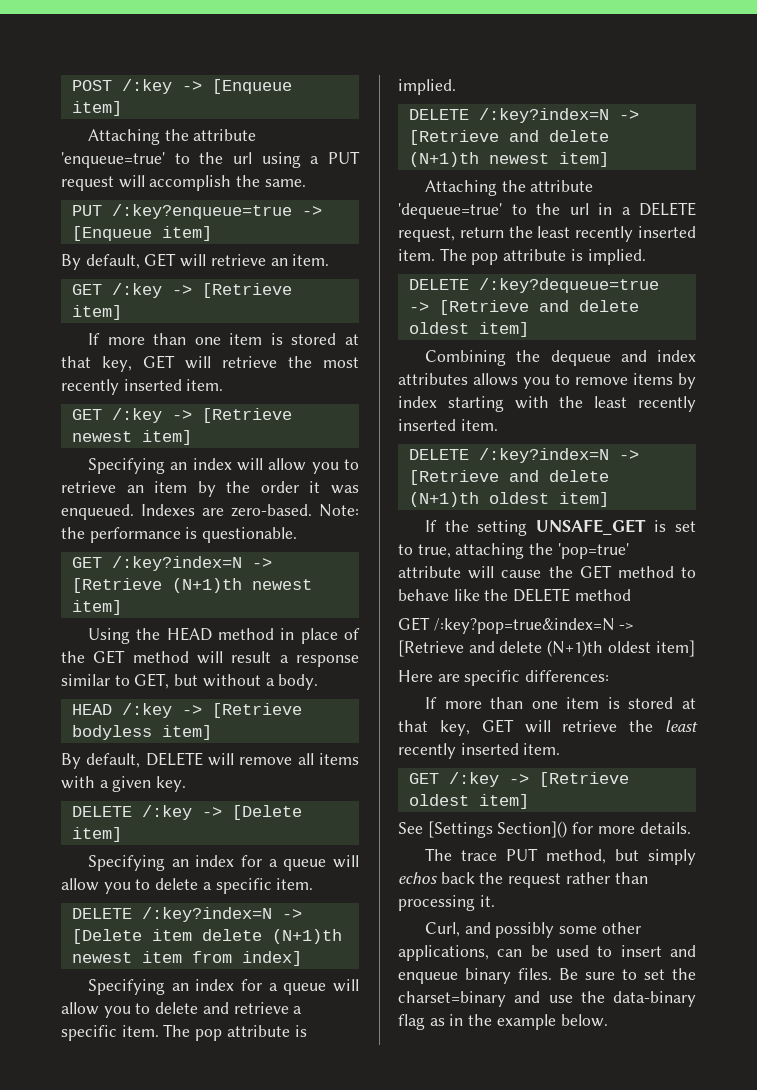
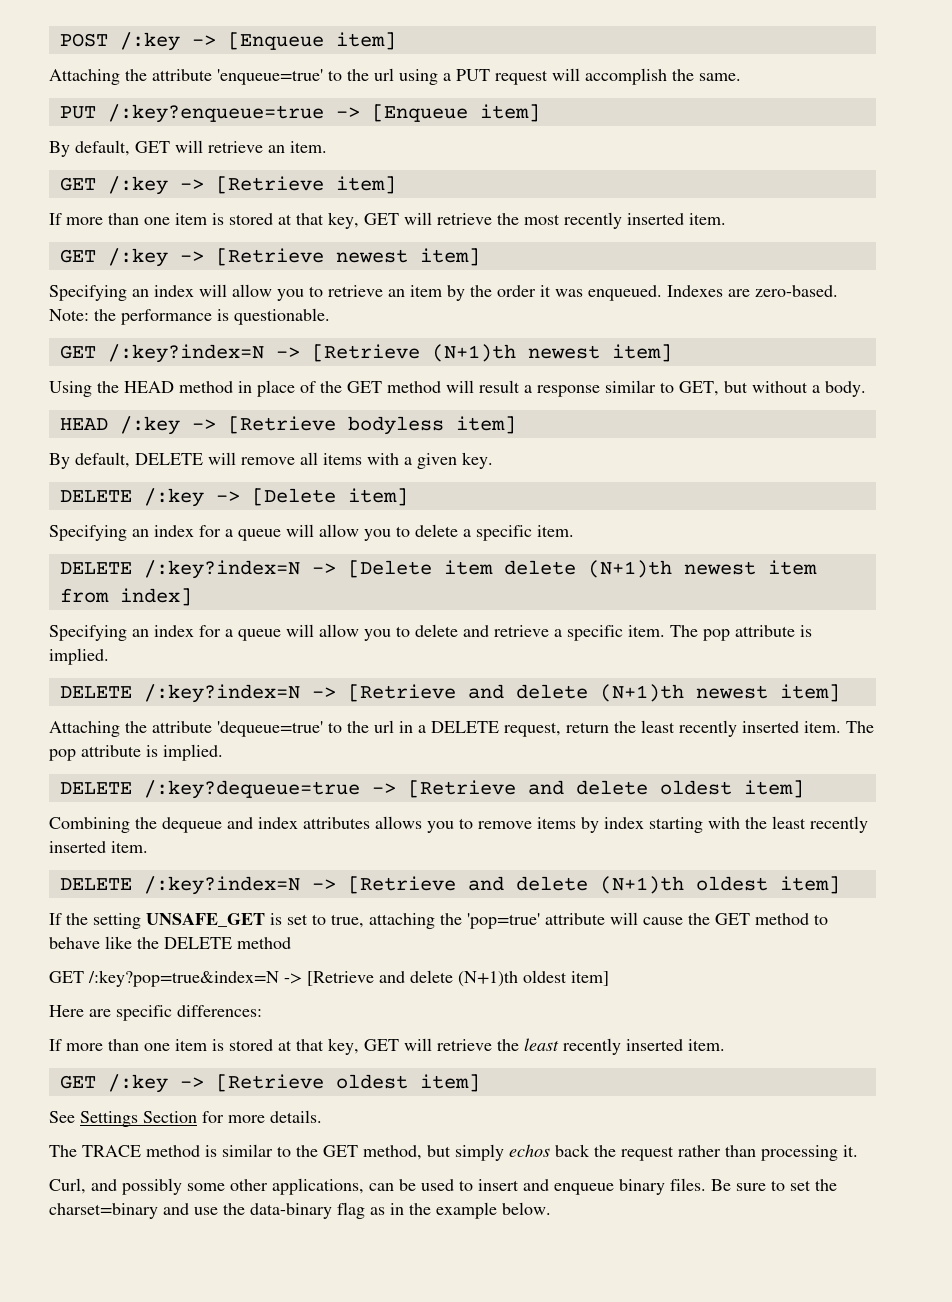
- See [Settings Section]() for more details.
+ See Settings Section for more details.
- The trace PUT method, but simply echos back the request rather than processing it.
+ The TRACE method is similar to the GET method, but simply echos back the request rather than processing it.

